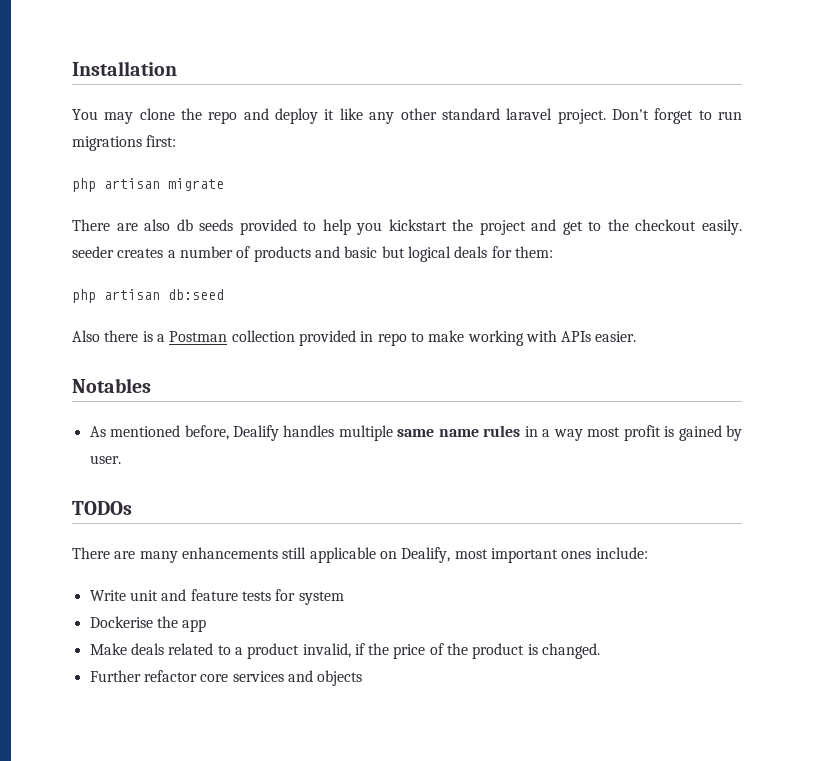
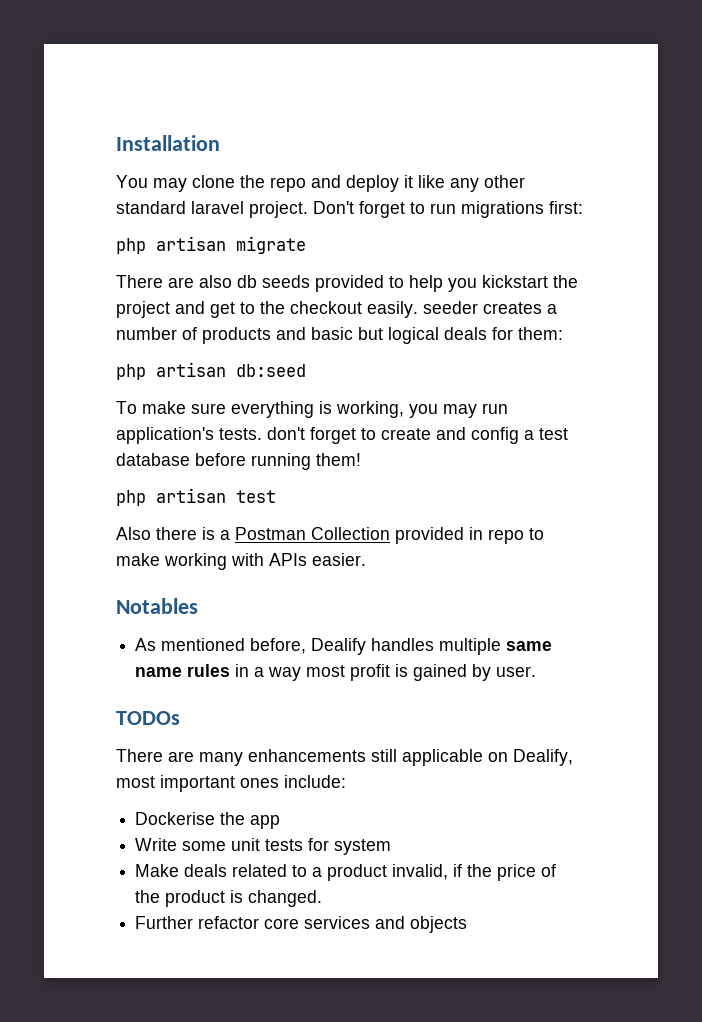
+ To make sure everything is working, you may run application's tests. don't forget to create and config a test database before running them!
+ php artisan test
- Also there is a Postman collection provided in repo to make working with APIs easier.
+ Also there is a Postman Collection provided in repo to make working with APIs easier.
- Write unit and feature tests for system
+ Dockerise the app
+ Write some unit tests for system
- Dockerise the app

